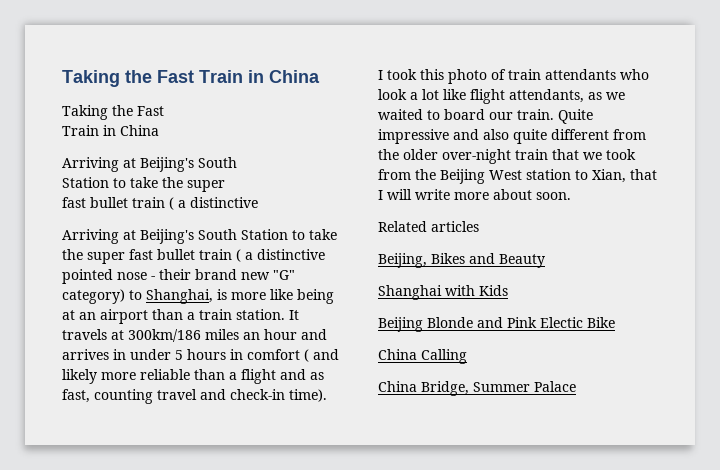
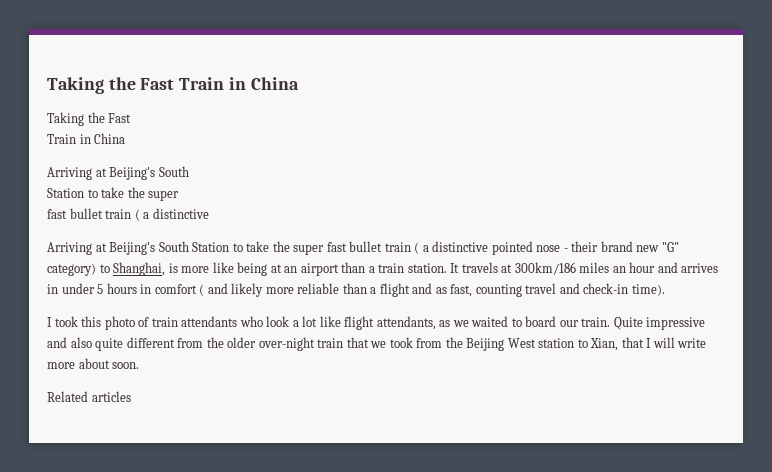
- Beijing, Bikes and Beauty
- Shanghai with Kids
- Beijing Blonde and Pink Electic Bike
- China Calling
- China Bridge, Summer Palace

